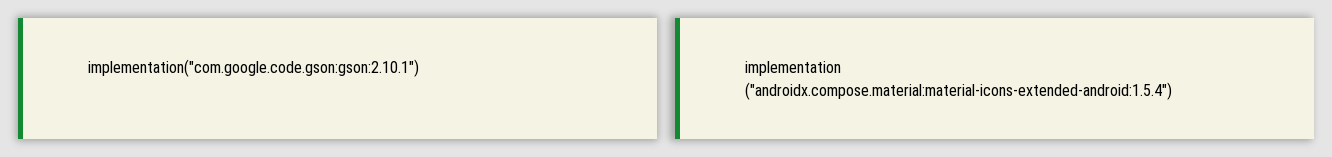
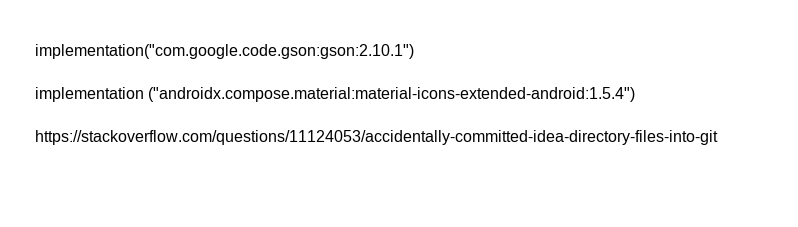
+ https://stackoverflow.com/questions/11124053/accidentally-committed-idea-directory-files-into-git

